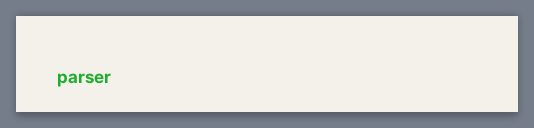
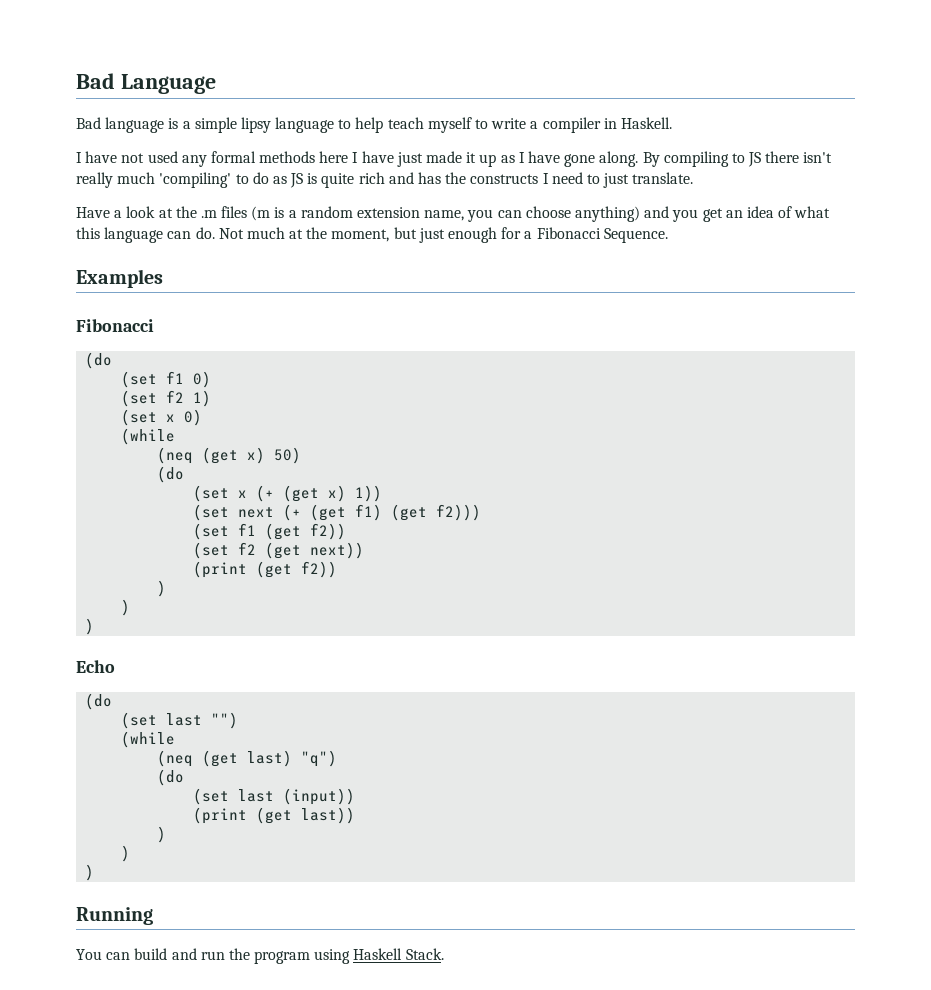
- parser
+ Bad Language
+ Bad language is a simple lipsy language to help teach myself to write a compiler in Haskell.
+ I have not used any formal methods here I have just made it up as I have gone along. By compiling to JS there isn't really much 'compiling' to do as JS is quite rich and has the constructs I need to just translate.
+ Have a look at the .m files (m is a random extension name, you can choose anything) and you get an idea of what this language can do. Not much at the moment, but just enough for a Fibonacci Sequence.
+ Examples
+ Fibonacci
+ (do
+ (set f1 0)
+ (set f2 1)
+ (set x 0)
+ (while
+ (neq (get x) 50)
+ (do
+ (set x (+ (get x) 1))
+ (set next (+ (get f1) (get f2)))
+ (set f1 (get f2))
+ (set f2 (get next))
+ (print (get f2))
+ )
+ )
+ )
+ Echo
+ (do
+ (set last "")
+ (while
+ (neq (get last) "q")
+ (do
+ (set last (input))
+ (print (get last))
+ )
+ )
+ )
+ Running
+ You can build and run the program using Haskell Stack.

